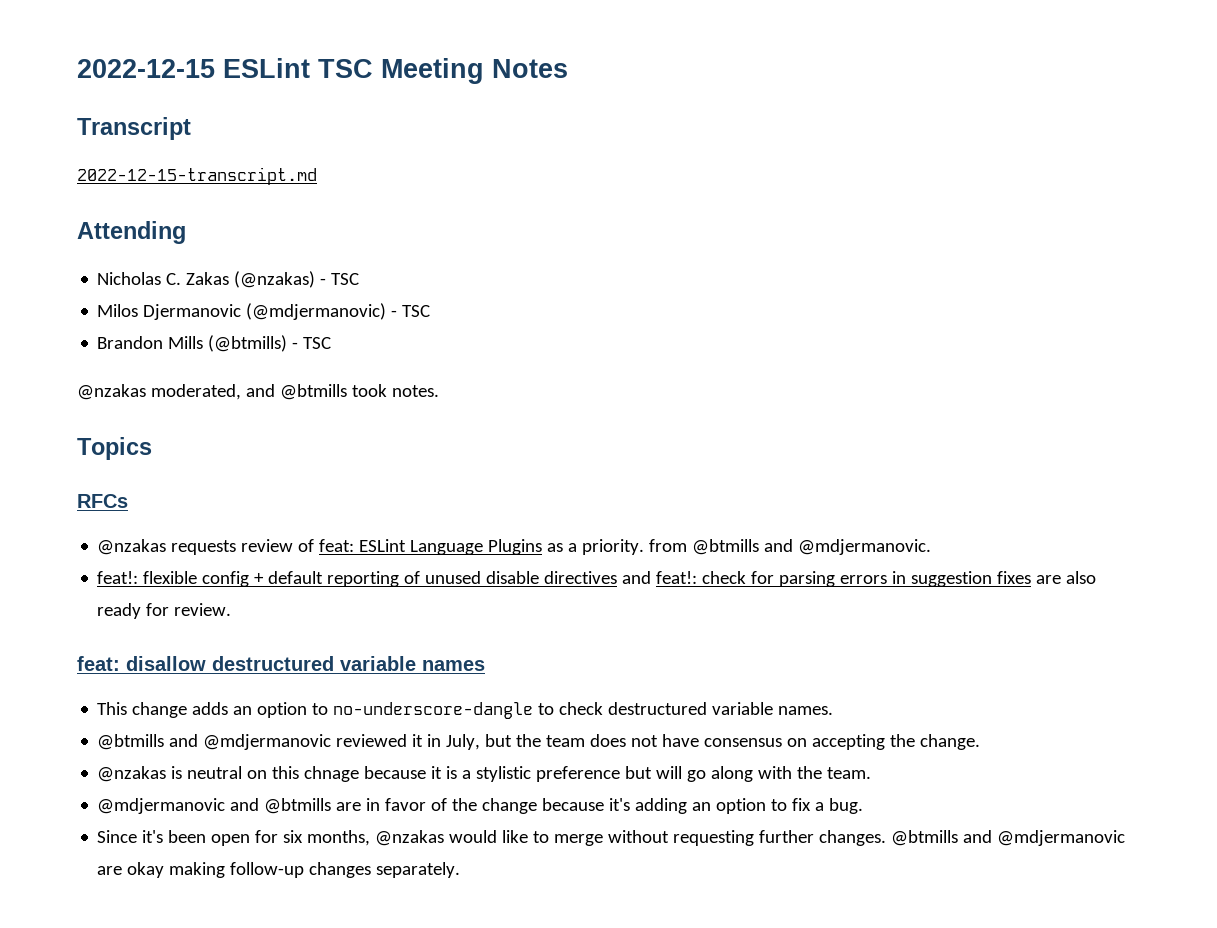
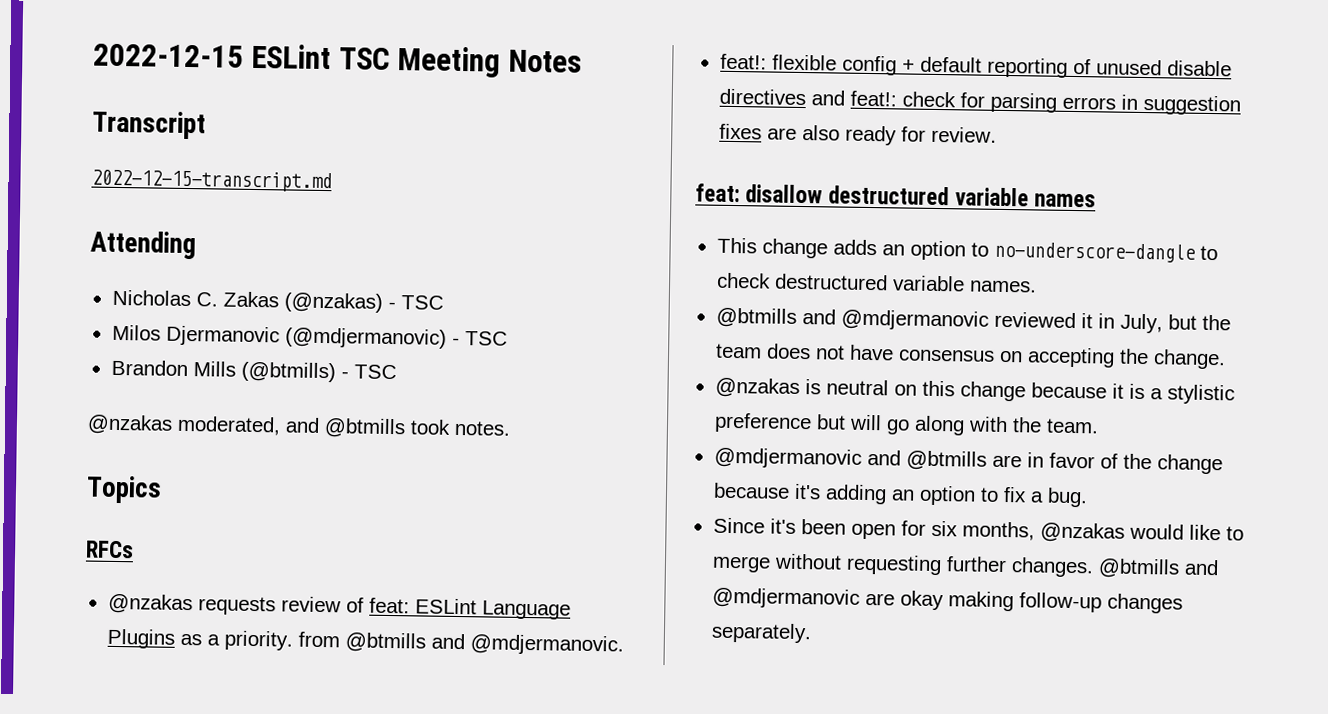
- @nzakas is neutral on this chnage because it is a stylistic preference but will go along with the team.
+ @nzakas is neutral on this change because it is a stylistic preference but will go along with the team.

